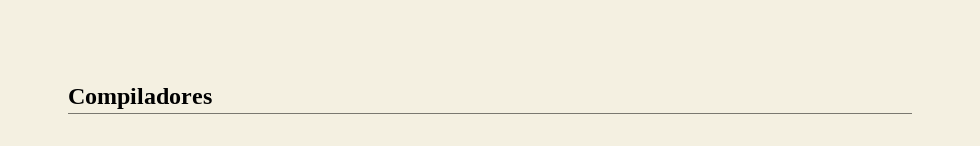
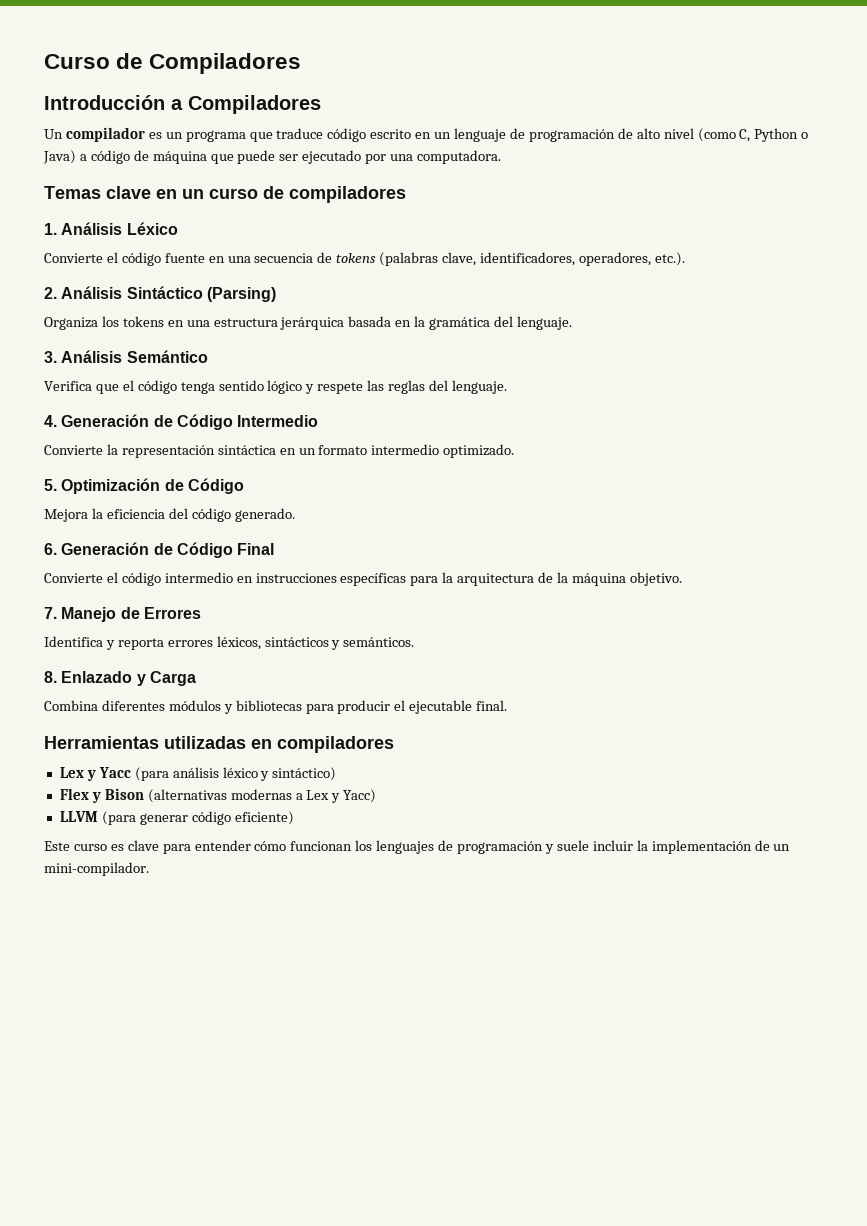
- Compiladores
+ Curso de Compiladores
+ Introducción a Compiladores
+ Un compilador es un programa que traduce código escrito en un lenguaje de programación de alto nivel (como C, Python o Java) a código de máquina que puede ser ejecutado por una computadora.
+ Temas clave en un curso de compiladores
+ 1. Análisis Léxico
+ Convierte el código fuente en una secuencia de tokens (palabras clave, identificadores, operadores, etc.).
+ 2. Análisis Sintáctico (Parsing)
+ Organiza los tokens en una estructura jerárquica basada en la gramática del lenguaje.
+ 3. Análisis Semántico
+ Verifica que el código tenga sentido lógico y respete las reglas del lenguaje.
+ 4. Generación de Código Intermedio
+ Convierte la representación sintáctica en un formato intermedio optimizado.
+ 5. Optimización de Código
+ Mejora la eficiencia del código generado.
+ 6. Generación de Código Final
+ Convierte el código intermedio en instrucciones específicas para la arquitectura de la máquina objetivo.
+ 7. Manejo de Errores
+ Identifica y reporta errores léxicos, sintácticos y semánticos.
+ 8. Enlazado y Carga
+ Combina diferentes módulos y bibliotecas para producir el ejecutable final.
+ Herramientas utilizadas en compiladores
+ Lex y Yacc (para análisis léxico y sintáctico)
+ Flex y Bison (alternativas modernas a Lex y Yacc)
+ LLVM (para generar código eficiente)
+ Este curso es clave para entender cómo funcionan los lenguajes de programación y suele incluir la implementación de un mini-compilador.

